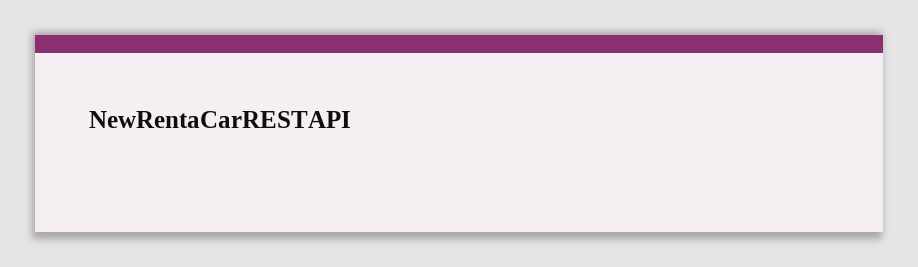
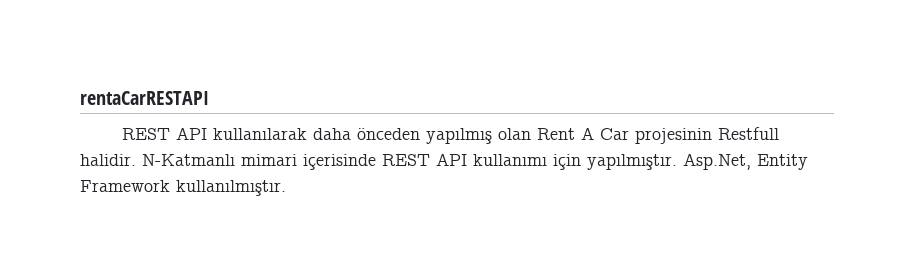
- NewRentaCarRESTAPI
+ rentaCarRESTAPI
+ REST API kullanılarak daha önceden yapılmış olan Rent A Car projesinin Restfull halidir. N-Katmanlı mimari içerisinde REST API kullanımı için yapılmıştır. Asp.Net, Entity Framework kullanılmıştır.

